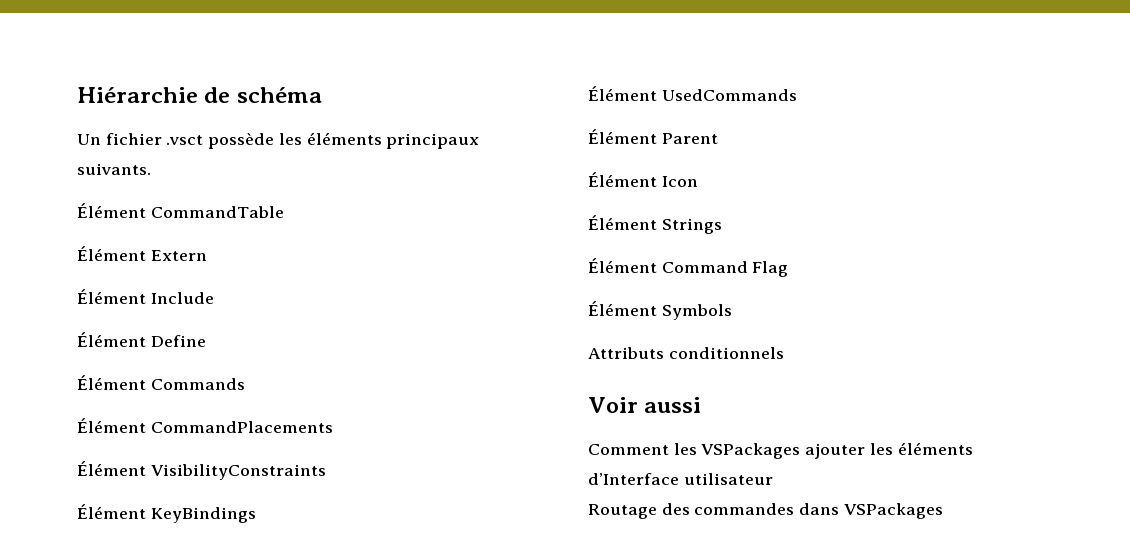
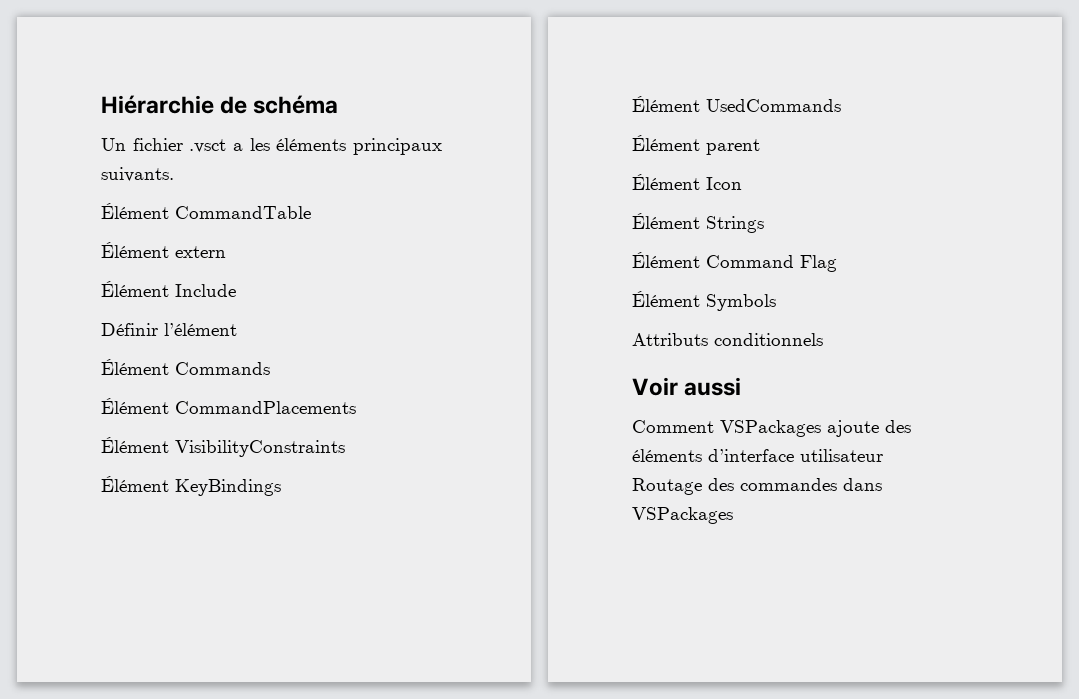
- Un fichier .vsct possède les éléments principaux suivants.
+ Un fichier .vsct a les éléments principaux suivants.
- Élément Extern
+ Élément extern
- Élément Define
+ Définir l’élément
- Élément Parent
+ Élément parent
- Comment les VSPackages ajouter les éléments d’Interface utilisateur
+ Comment VSPackages ajoute des éléments d’interface utilisateur

